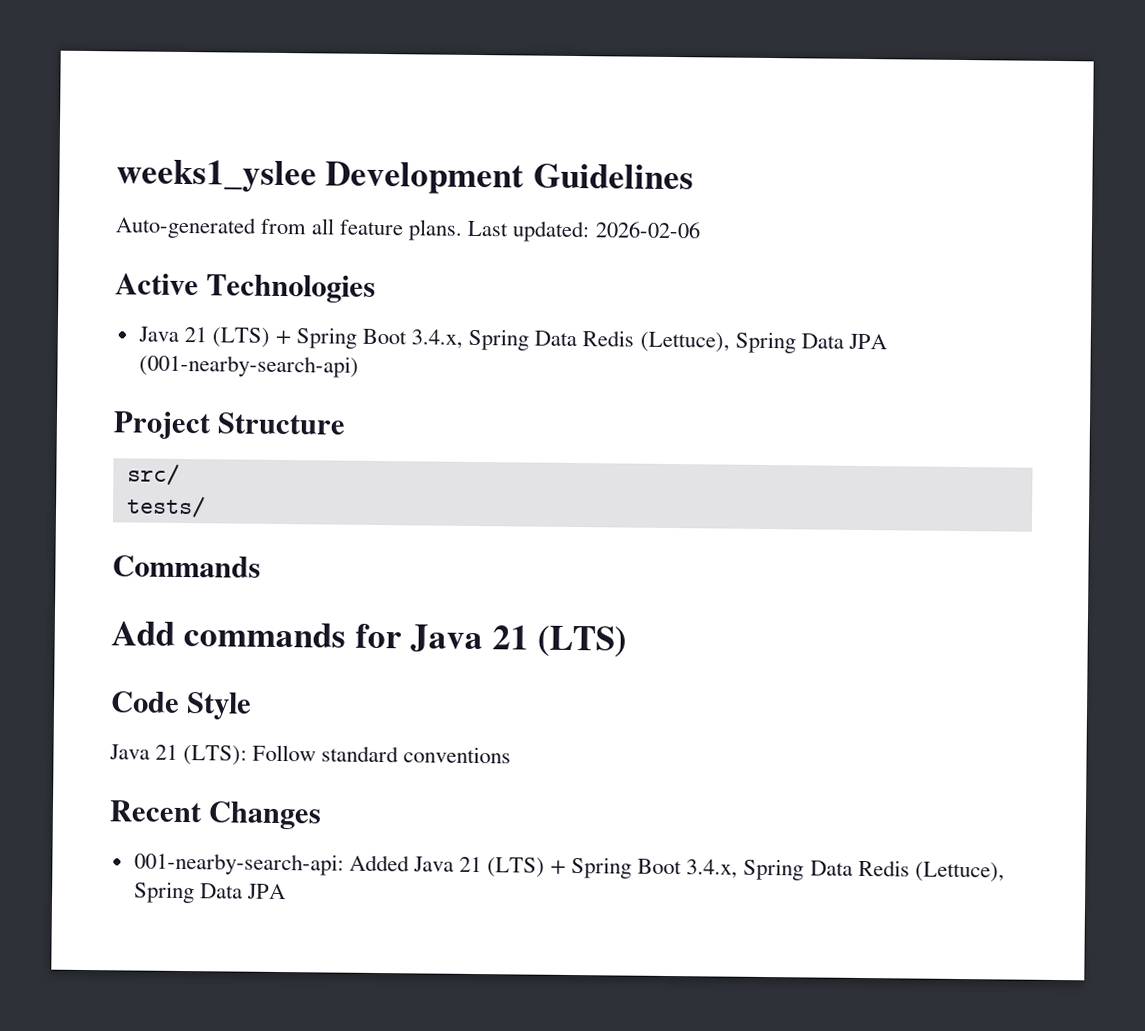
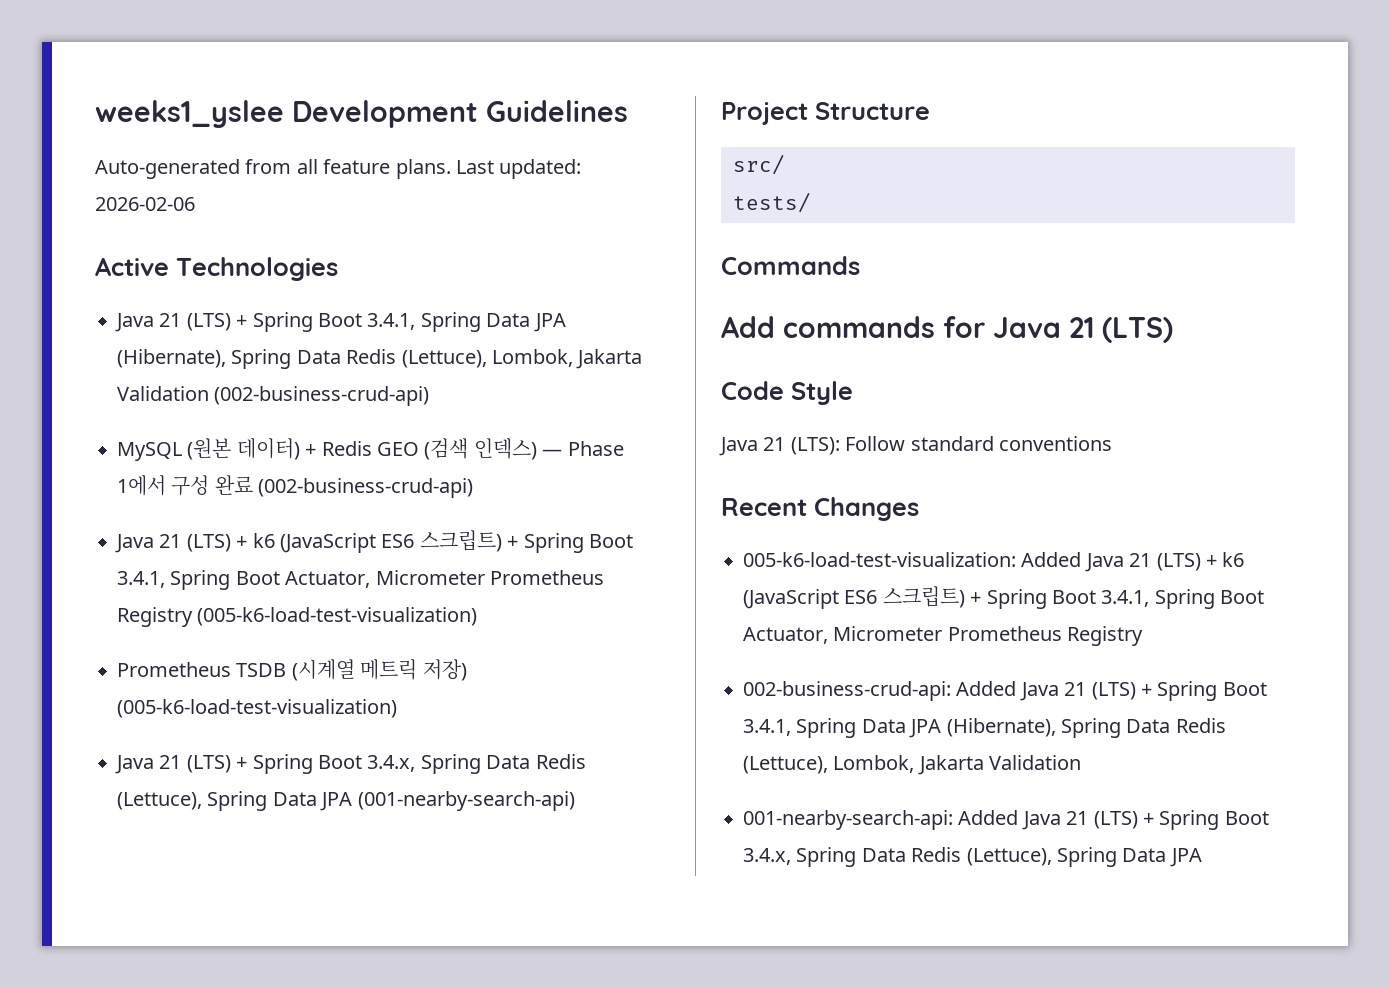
+ Java 21 (LTS) + Spring Boot 3.4.1, Spring Data JPA (Hibernate), Spring Data Redis (Lettuce), Lombok, Jakarta Validation (002-business-crud-api)
+ MySQL (원본 데이터) + Redis GEO (검색 인덱스) — Phase 1에서 구성 완료 (002-business-crud-api)
+ Java 21 (LTS) + k6 (JavaScript ES6 스크립트) + Spring Boot 3.4.1, Spring Boot Actuator, Micrometer Prometheus Registry (005-k6-load-test-visualization)
+ Prometheus TSDB (시계열 메트릭 저장) (005-k6-load-test-visualization)
+ 005-k6-load-test-visualization: Added Java 21 (LTS) + k6 (JavaScript ES6 스크립트) + Spring Boot 3.4.1, Spring Boot Actuator, Micrometer Prometheus Registry
+ 002-business-crud-api: Added Java 21 (LTS) + Spring Boot 3.4.1, Spring Data JPA (Hibernate), Spring Data Redis (Lettuce), Lombok, Jakarta Validation

